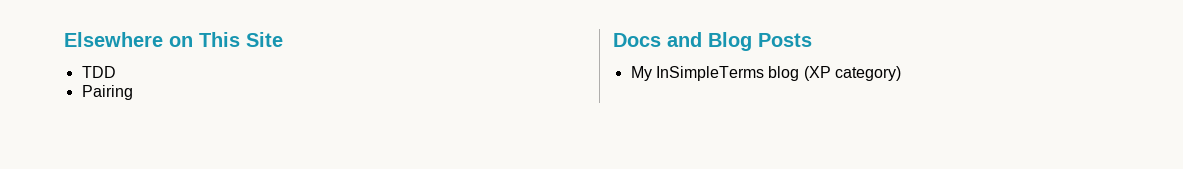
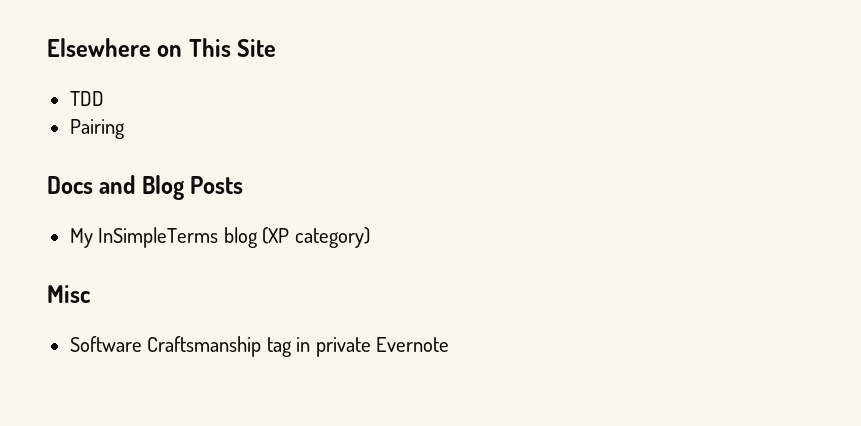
+ Misc
+ Software Craftsmanship tag in private Evernote

